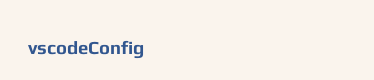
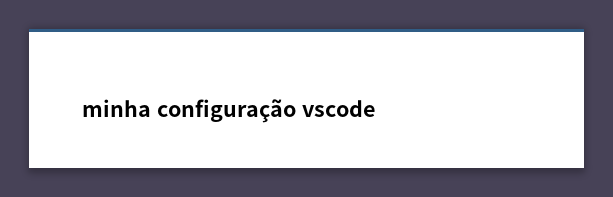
- vscodeConfig
+ minha configuração vscode

